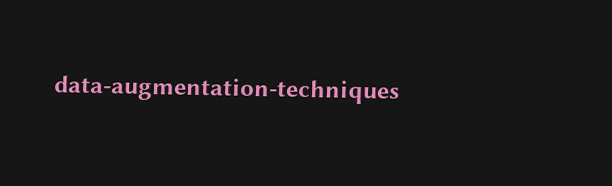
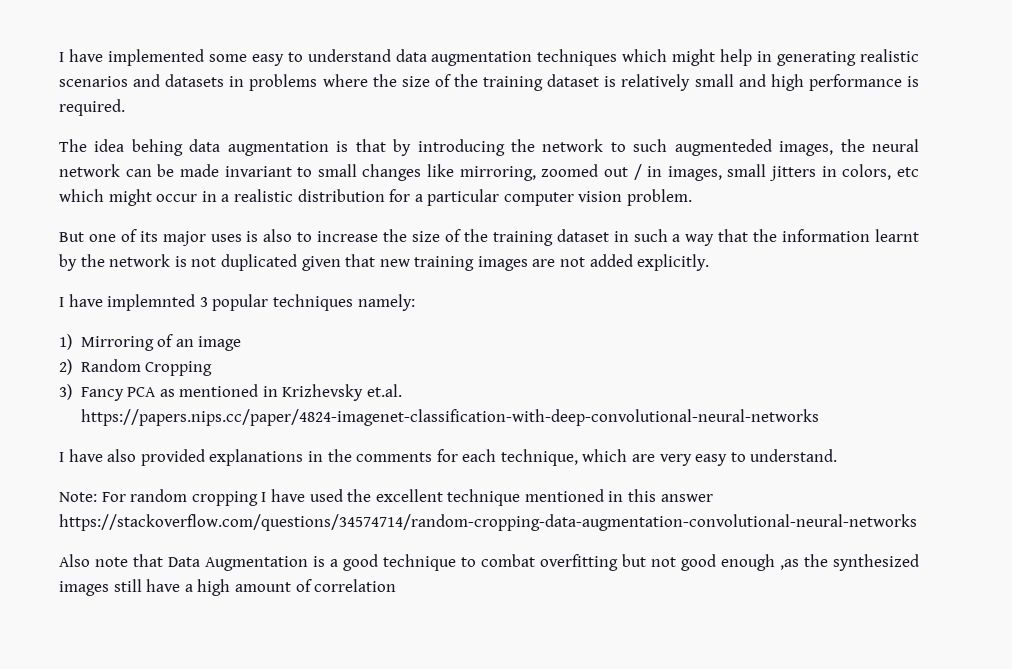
- data-augmentation-techniques
+ I have implemented some easy to understand data augmentation techniques which might help in generating realistic scenarios and datasets in problems where the size of the training dataset is relatively small and high performance is required.
+ The idea behing data augmentation is that by introducing the network to such augmenteded images, the neural network can be made invariant to small changes like mirroring, zoomed out / in images, small jitters in colors, etc which might occur in a realistic distribution for a particular computer vision problem.
+ But one of its major uses is also to increase the size of the training dataset in such a way that the information learnt by the network is not duplicated given that new training images are not added explicitly.
+ I have implemnted 3 popular techniques namely:
+ 1) Mirroring of an image
+ 2) Random Cropping
+ 3) Fancy PCA as mentioned in Krizhevsky et.al. https://papers.nips.cc/paper/4824-imagenet-classification-with-deep-convolutional-neural-networks
+ I have also provided explanations in the comments for each technique, which are very easy to understand.
+ Note: For random cropping I have used the excellent technique mentioned in this answer https://stackoverflow.com/questions/34574714/random-cropping-data-augmentation-convolutional-neural-networks
+ Also note that Data Augmentation is a good technique to combat overfitting but not good enough ,as the synthesized images still have a high amount of correlation

